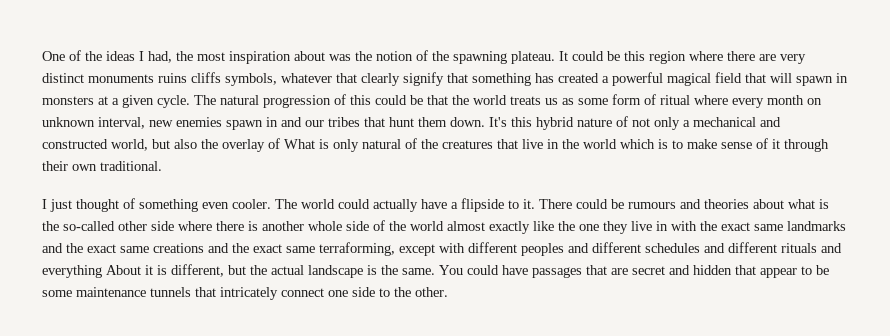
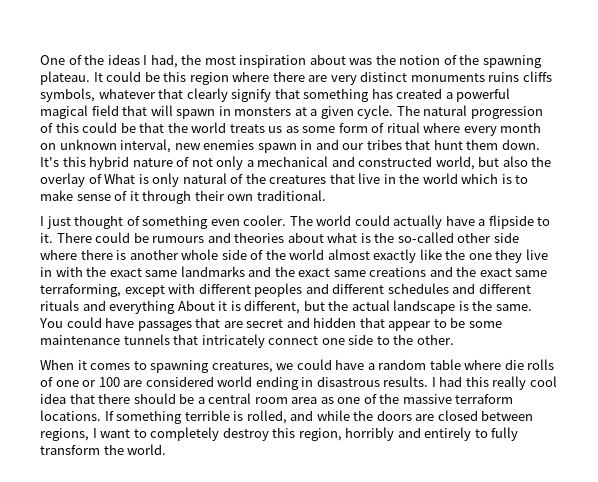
+ When it comes to spawning creatures, we could have a random table where die rolls of one or 100 are considered world ending in disastrous results. I had this really cool idea that there should be a central room area as one of the massive terraform locations. If something terrible is rolled, and while the doors are closed between regions, I want to completely destroy this region, horribly and entirely to fully transform the world.

